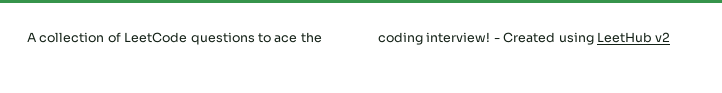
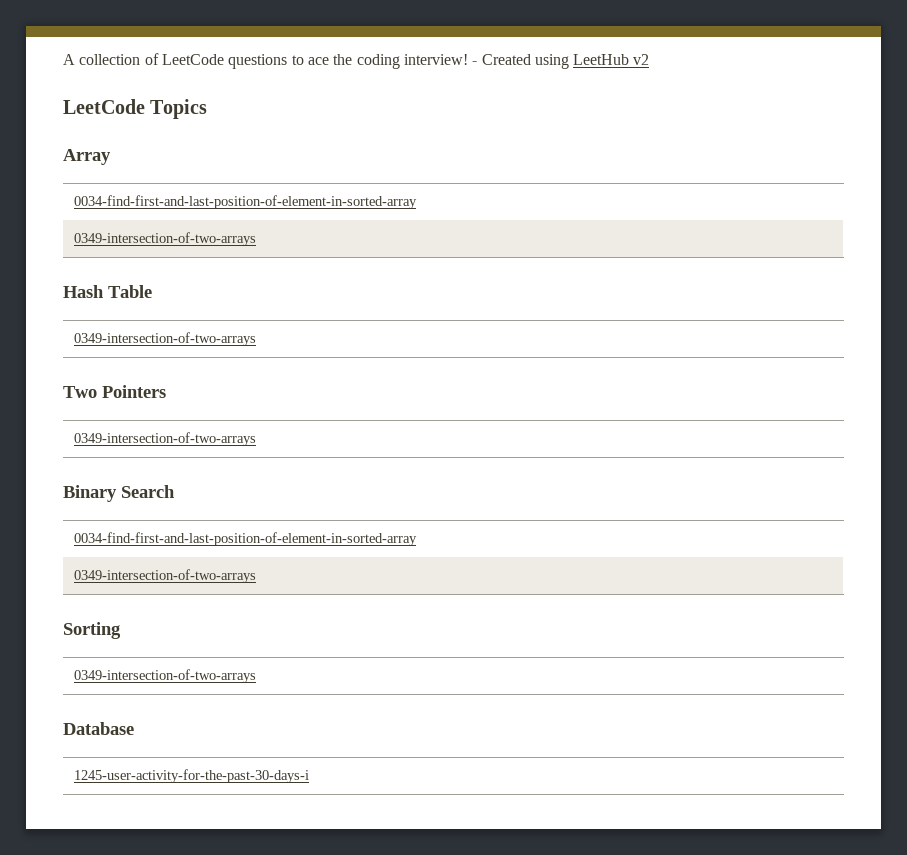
+ LeetCode Topics
+ Array
+ 0034-find-first-and-last-position-of-element-in-sorted-array
+ 0349-intersection-of-two-arrays
+ Hash Table
+ 0349-intersection-of-two-arrays
+ Two Pointers
+ 0349-intersection-of-two-arrays
+ Binary Search
+ 0034-find-first-and-last-position-of-element-in-sorted-array
+ 0349-intersection-of-two-arrays
+ Sorting
+ 0349-intersection-of-two-arrays
+ Database
+ 1245-user-activity-for-the-past-30-days-i

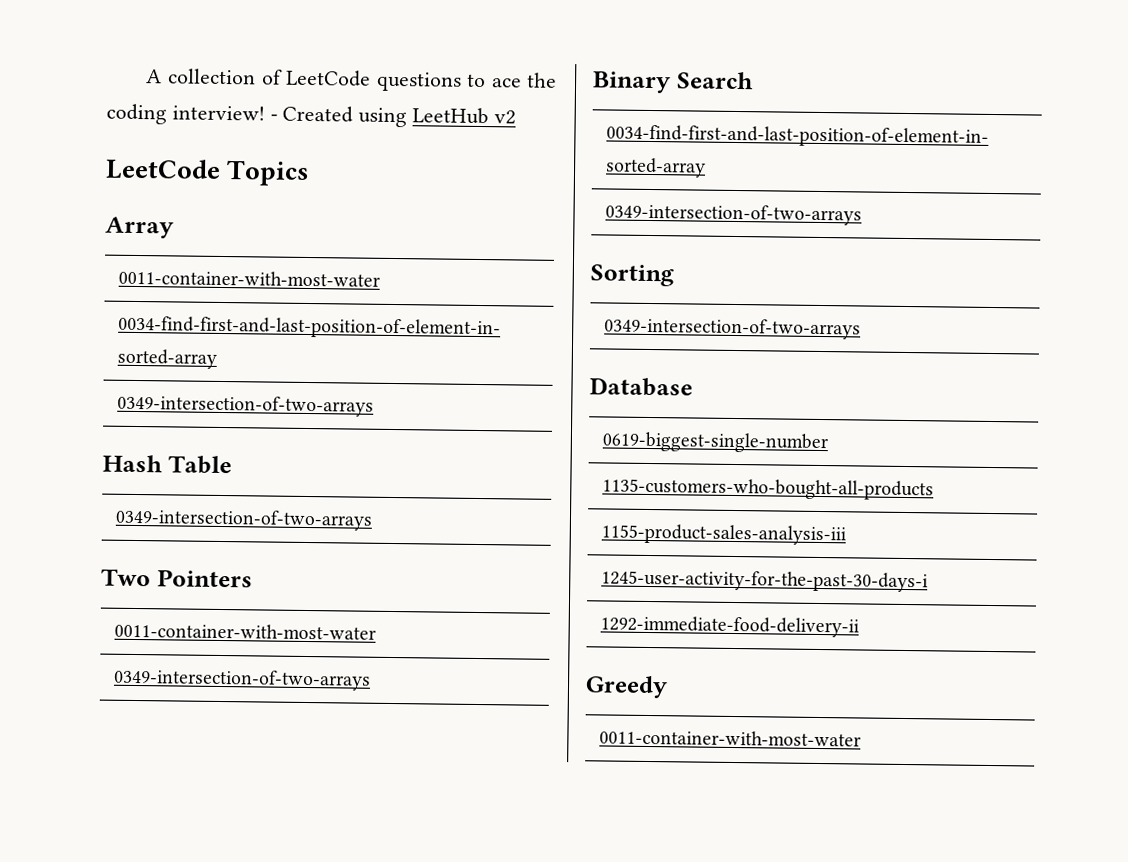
  Array
+ 0011-container-with-most-water
  Two Pointers
+ 0011-container-with-most-water
+ 0619-biggest-single-number
+ 1135-customers-who-bought-all-products
+ 1155-product-sales-analysis-iii
  1245-user-activity-for-the-past-30-days-i
+ 1292-immediate-food-delivery-ii
+ Greedy
+ 0011-container-with-most-water

